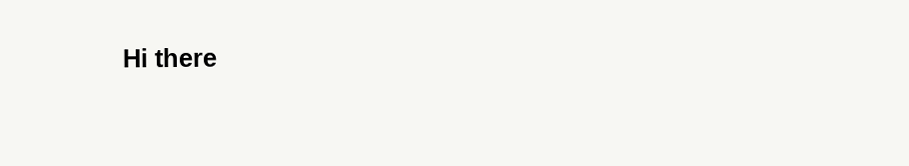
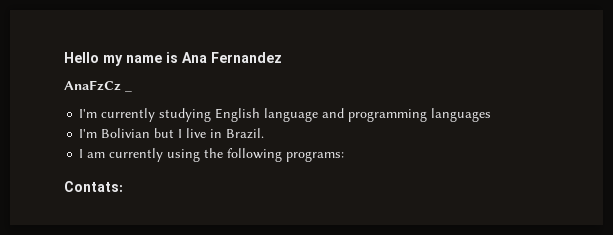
- Hi there
+ Hello my name is Ana Fernandez
+ AnaFzCz _
+ I'm currently studying English language and programming languages
+ I'm Bolivian but I live in Brazil.
+ I am currently using the following programs:
+ Contats:

